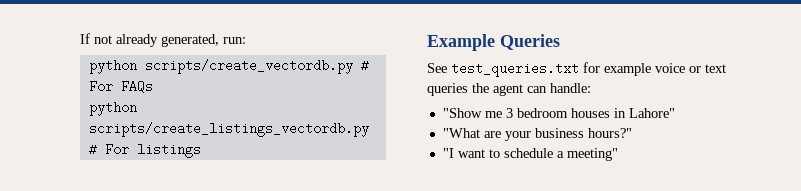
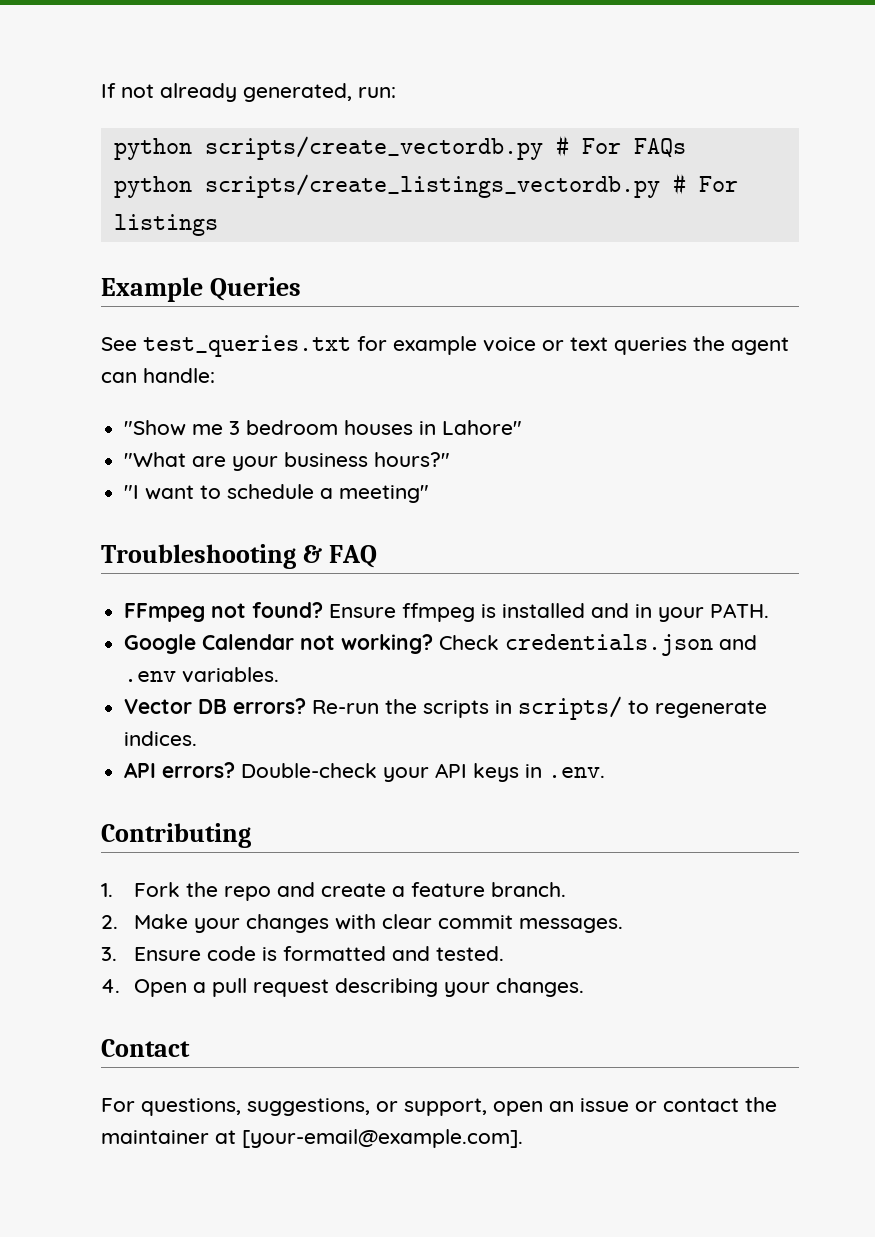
+ Troubleshooting & FAQ
+ FFmpeg not found? Ensure ffmpeg is installed and in your PATH.
+ Google Calendar not working? Check credentials.json and .env variables.
+ Vector DB errors? Re-run the scripts in scripts/ to regenerate indices.
+ API errors? Double-check your API keys in .env.
+ Contributing
+ 1. Fork the repo and create a feature branch.
+ 2. Make your changes with clear commit messages.
+ 3. Ensure code is formatted and tested.
+ 4. Open a pull request describing your changes.
+ Contact
+ For questions, suggestions, or support, open an issue or contact the maintainer at [your-email@example.com].

